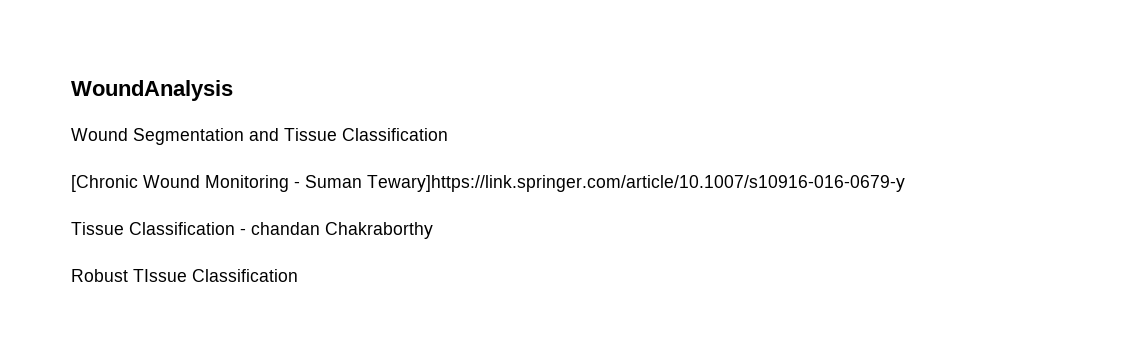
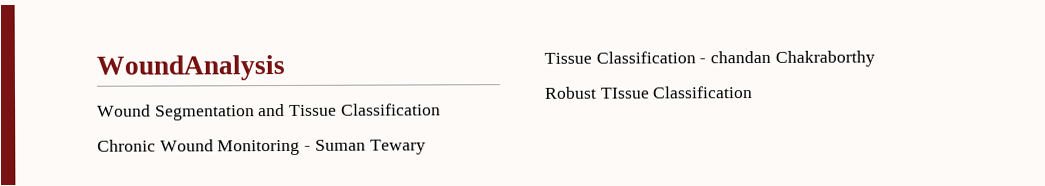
- [Chronic Wound Monitoring - Suman Tewary]https://link.springer.com/article/10.1007/s10916-016-0679-y
+ Chronic Wound Monitoring - Suman Tewary

